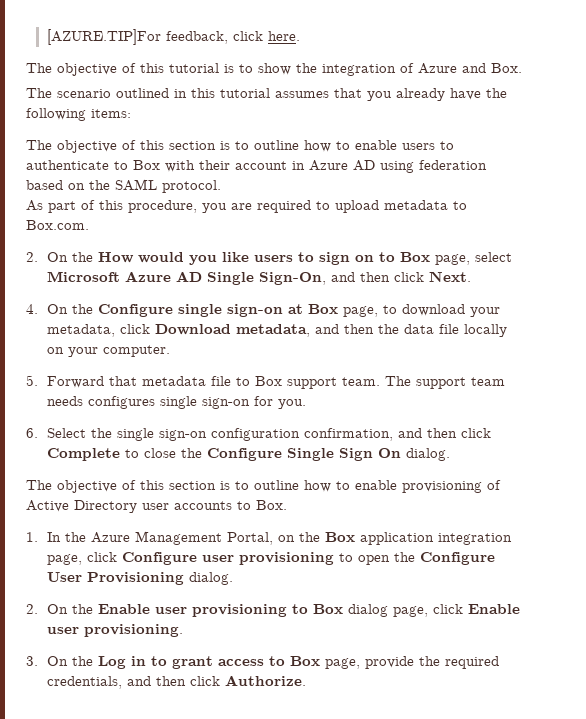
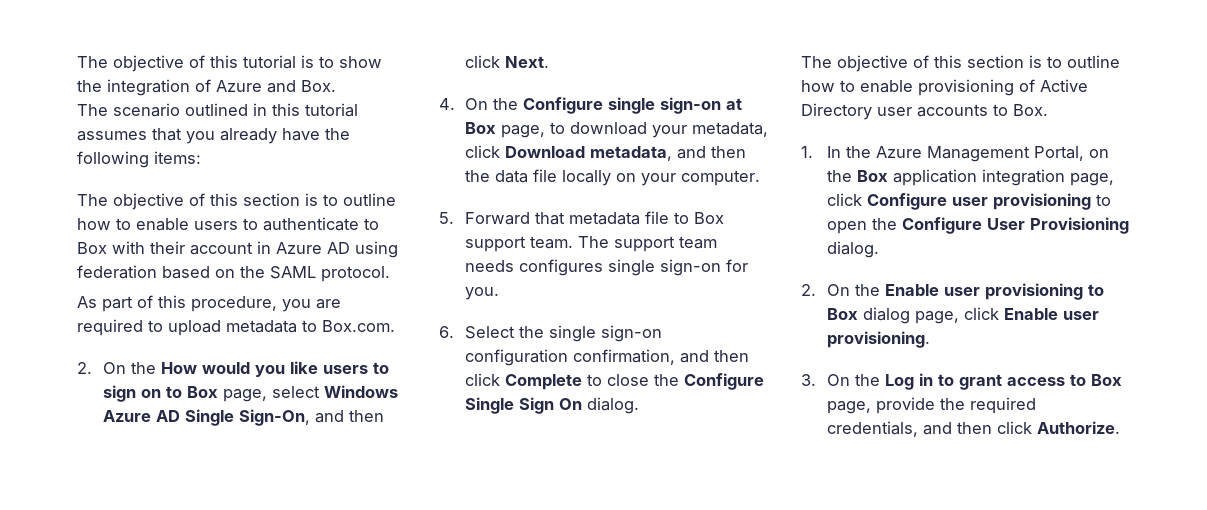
- [AZURE.TIP]For feedback, click here.
- 2. On the How would you like users to sign on to Box page, select Microsoft Azure AD Single Sign-On, and then click Next.
+ 2. On the How would you like users to sign on to Box page, select Windows Azure AD Single Sign-On, and then click Next.

